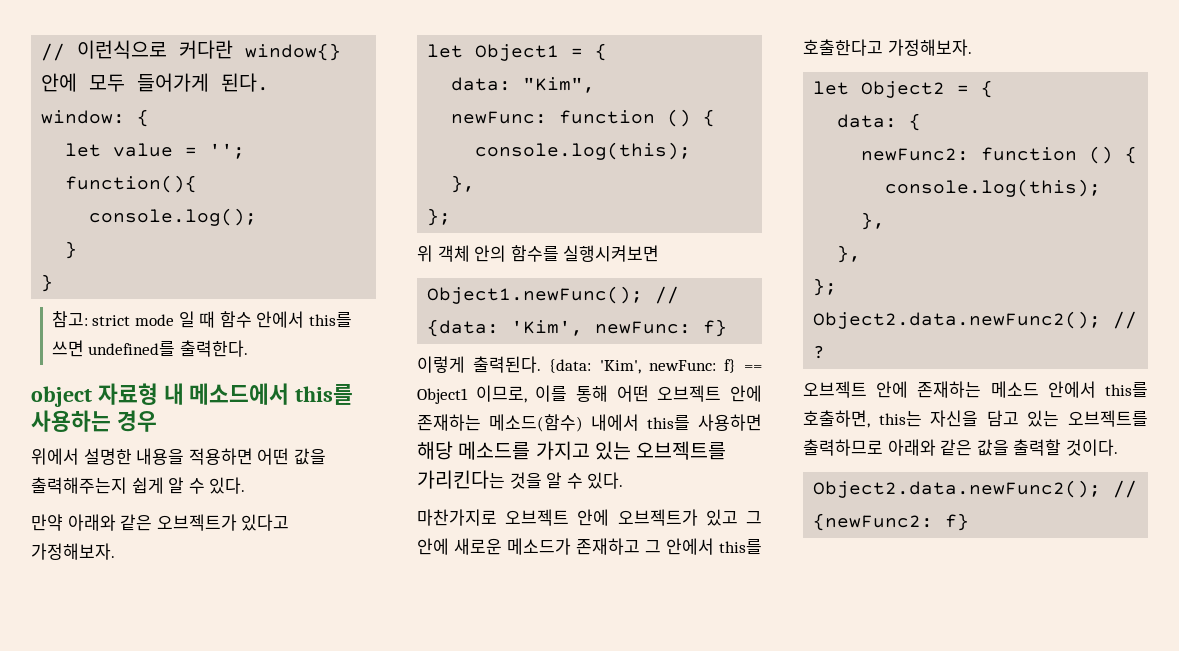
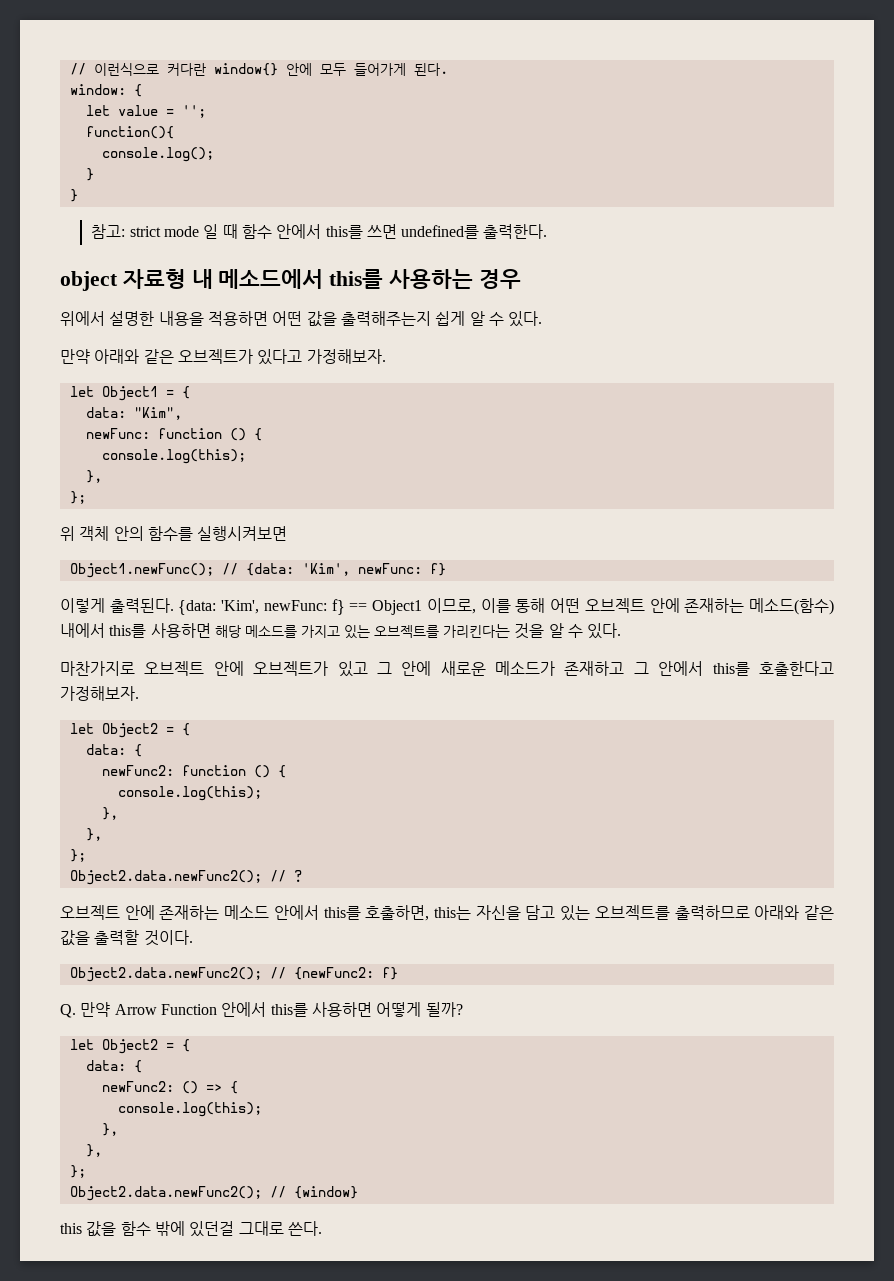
+ Q. 만약 Arrow Function 안에서 this를 사용하면 어떻게 될까?
+ let Object2 = {
+ data: {
+ newFunc2: () => {
+ console.log(this);
+ },
+ },
+ };
+ Object2.data.newFunc2(); // {window}
+ this 값을 함수 밖에 있던걸 그대로 쓴다.

